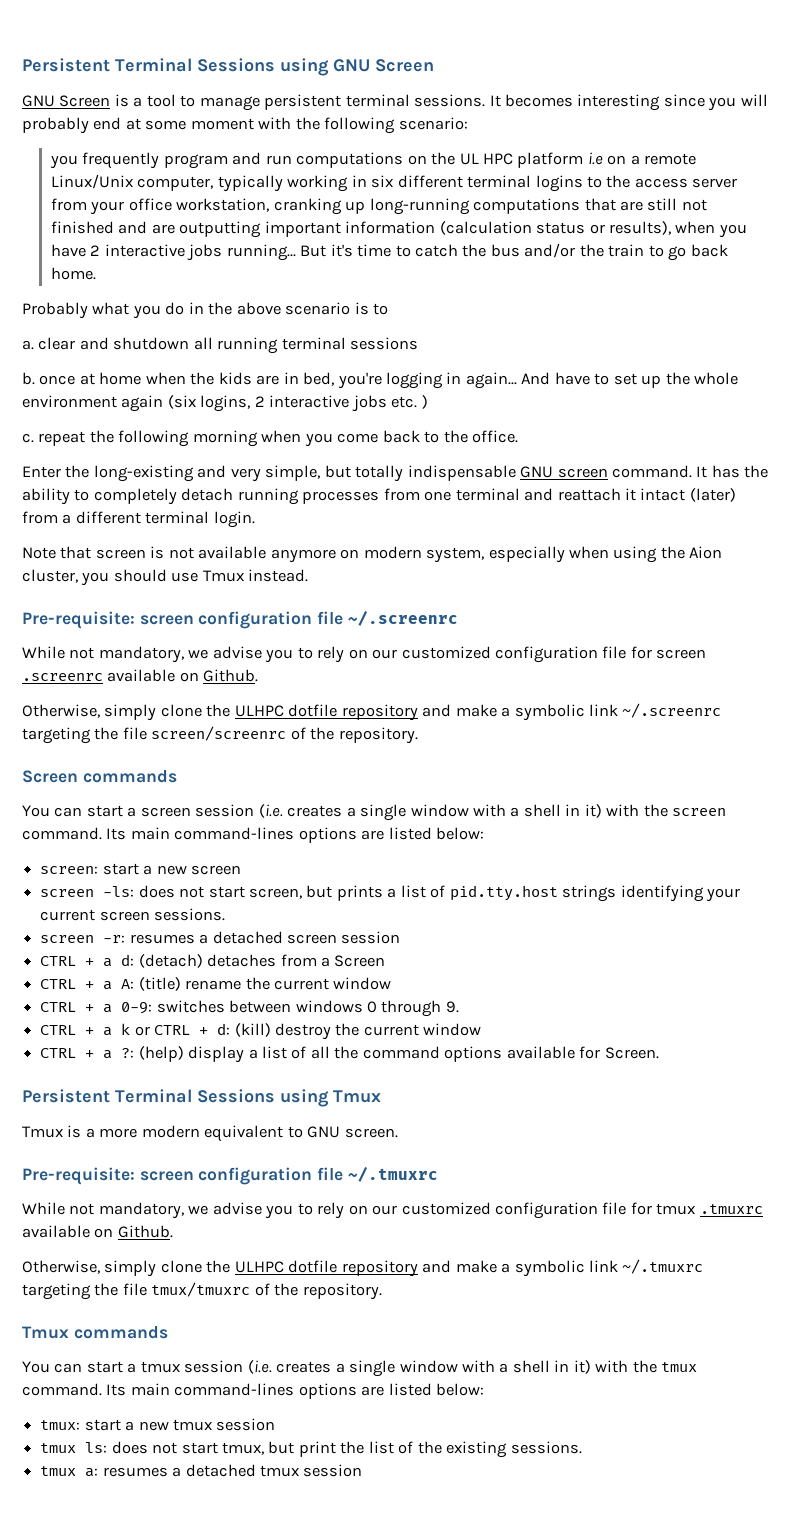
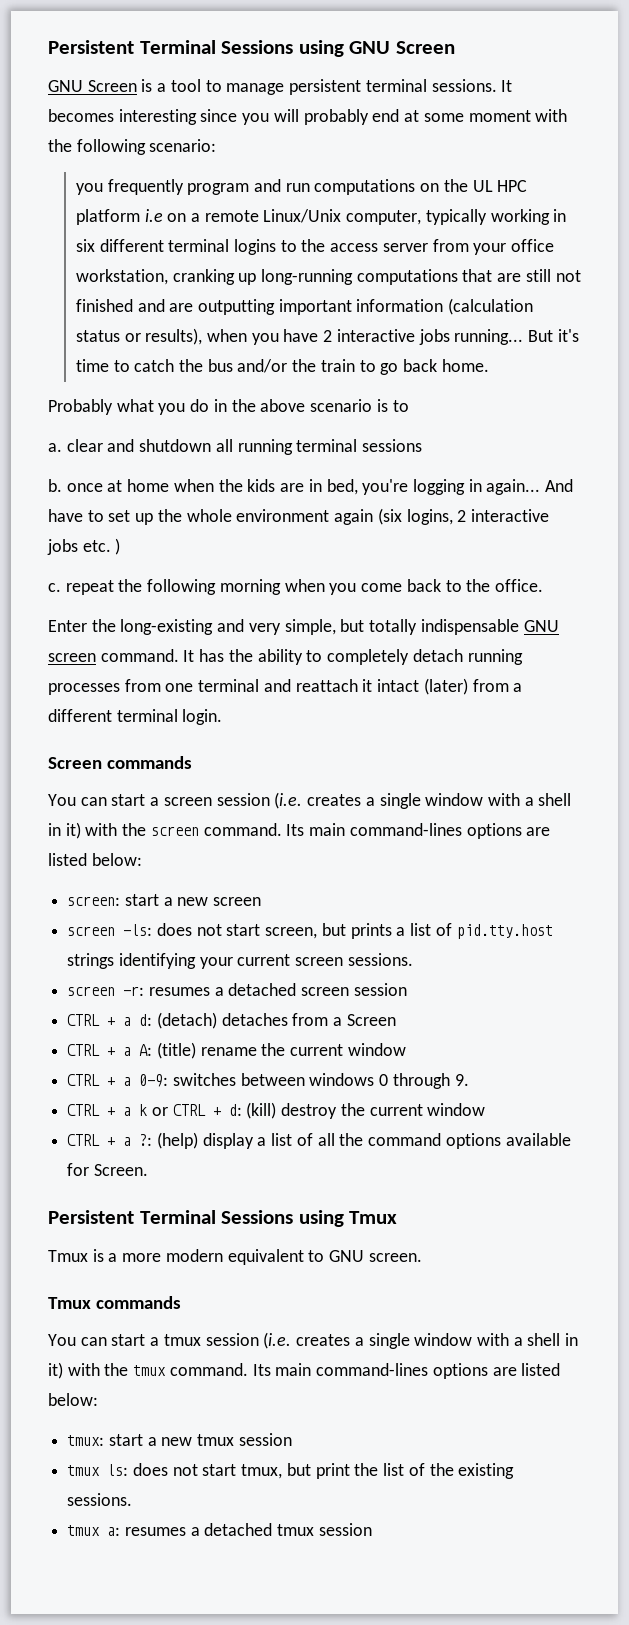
- Note that screen is not available anymore on modern system, especially when using the Aion cluster, you should use Tmux instead.
- Pre-requisite: screen configuration file ~/.screenrc
- While not mandatory, we advise you to rely on our customized configuration file for screen .screenrc available on Github.
- Otherwise, simply clone the ULHPC dotfile repository and make a symbolic link ~/.screenrc targeting the file screen/screenrc of the repository.
- Pre-requisite: screen configuration file ~/.tmuxrc
- While not mandatory, we advise you to rely on our customized configuration file for tmux .tmuxrc available on Github.
- Otherwise, simply clone the ULHPC dotfile repository and make a symbolic link ~/.tmuxrc targeting the file tmux/tmuxrc of the repository.

